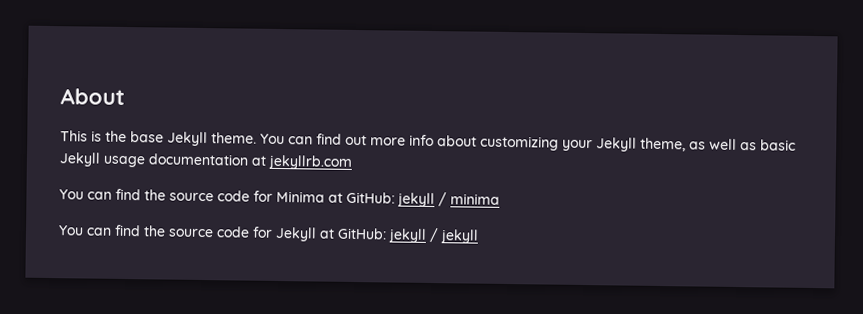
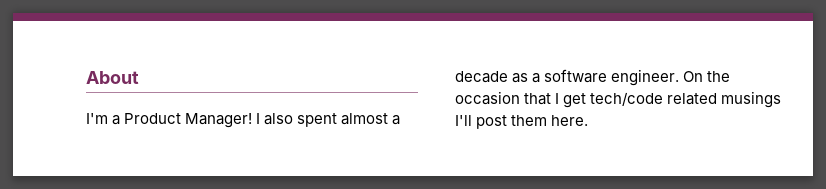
- This is the base Jekyll theme. You can find out more info about customizing your Jekyll theme, as well as basic Jekyll usage documentation at jekyllrb.com
- You can find the source code for Minima at GitHub: jekyll / minima
- You can find the source code for Jekyll at GitHub: jekyll / jekyll
+ I'm a Product Manager! I also spent almost a decade as a software engineer. On the occasion that I get tech/code related musings I'll post them here.

